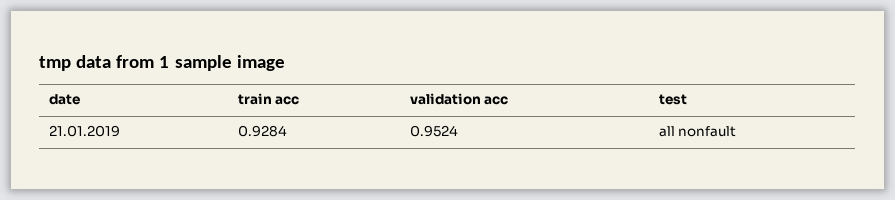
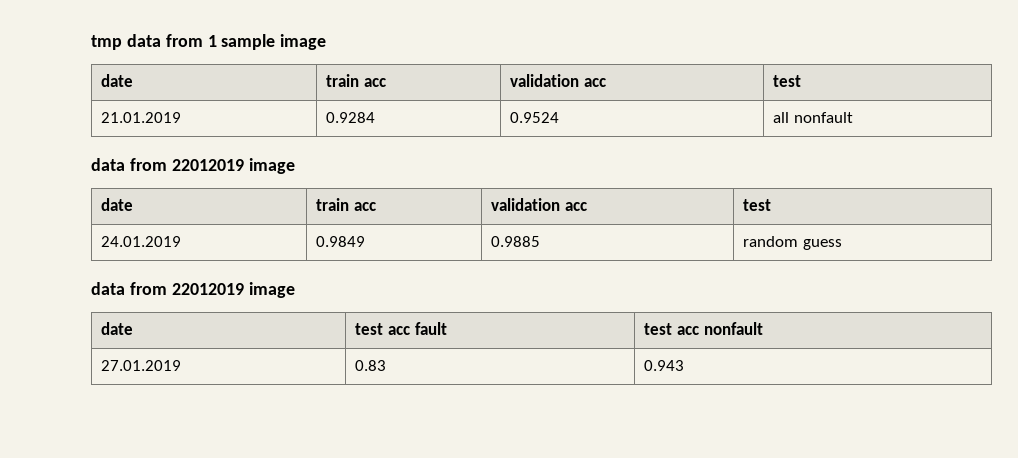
  21.01.2019 | 0.9284 | 0.9524 | all nonfault
+ data from 22012019 image
+ date | train acc | validation acc | test
+ 24.01.2019 | 0.9849 | 0.9885 | random guess
+ data from 22012019 image
+ date | test acc fault | test acc nonfault
+ 27.01.2019 | 0.83 | 0.943

